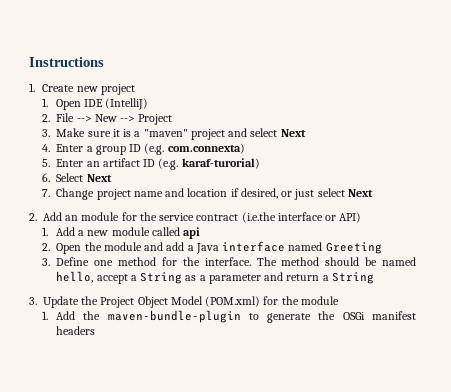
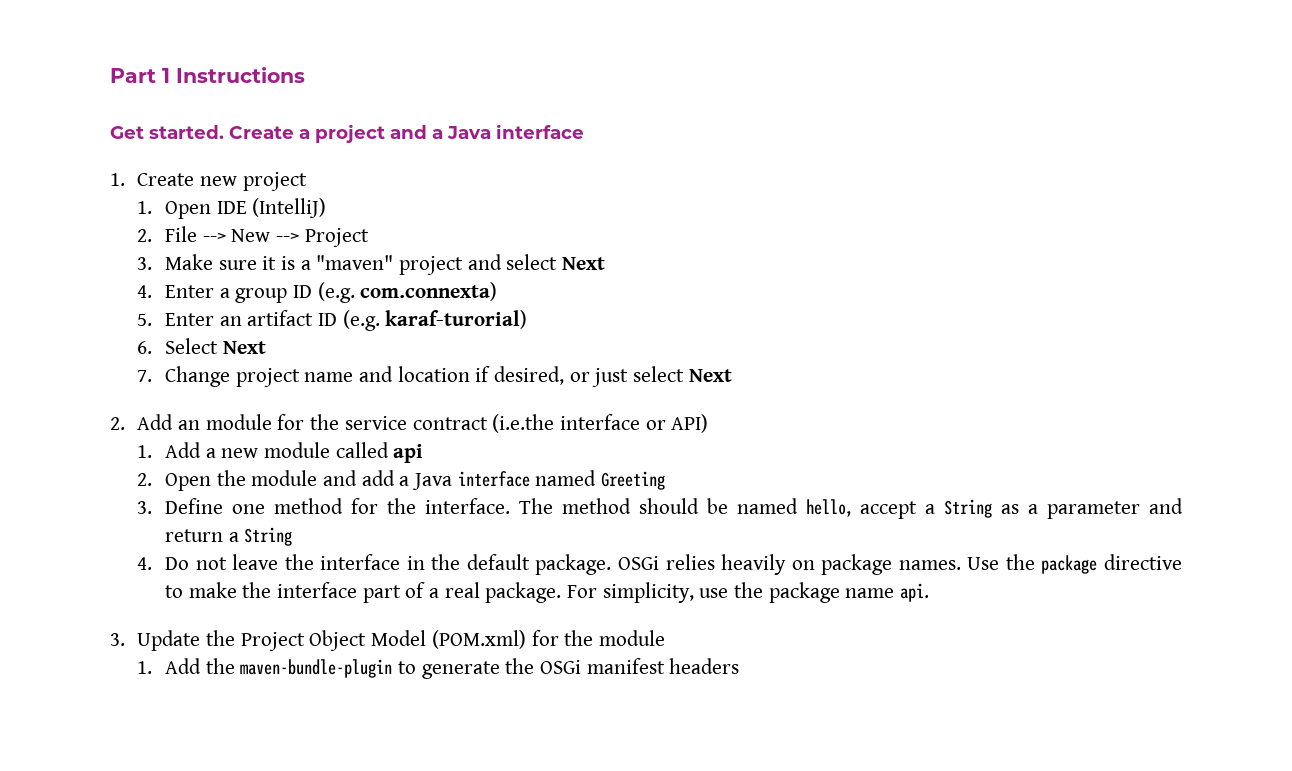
- Instructions
+ Part 1 Instructions
+ Get started. Create a project and a Java interface
+ 4. Do not leave the interface in the default package. OSGi relies heavily on package names. Use the package directive to make the interface part of a real package. For simplicity, use the package name api.

